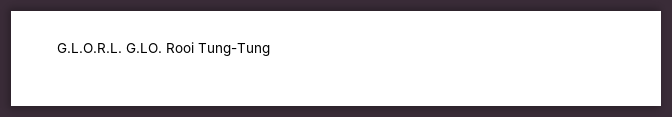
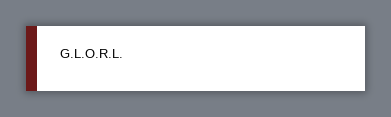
- G.L.O.R.L. G.LO. Rooi Tung-Tung
+ G.L.O.R.L.

